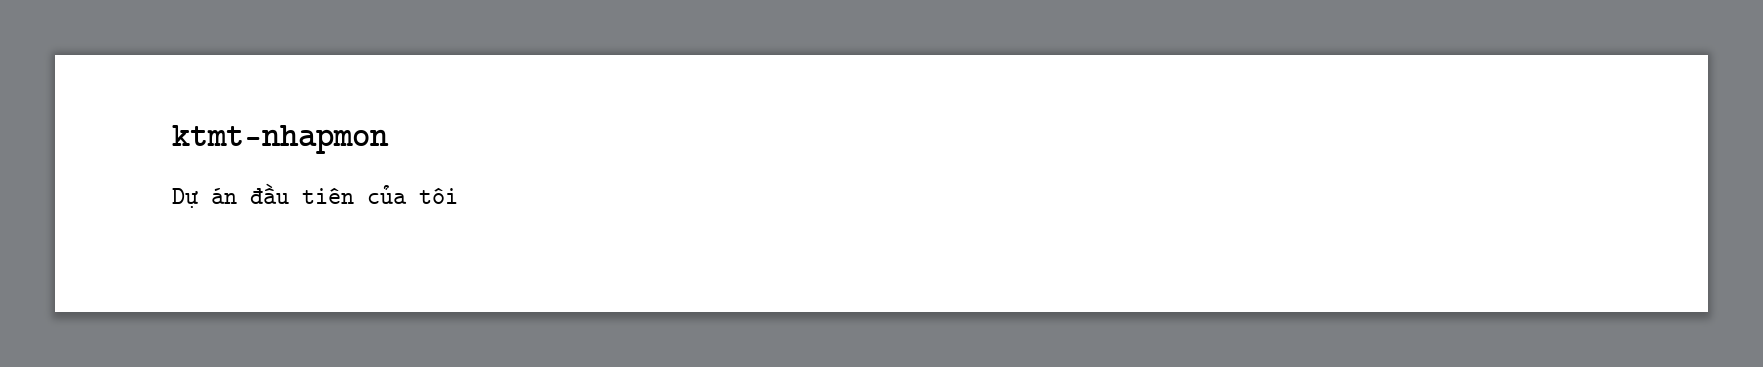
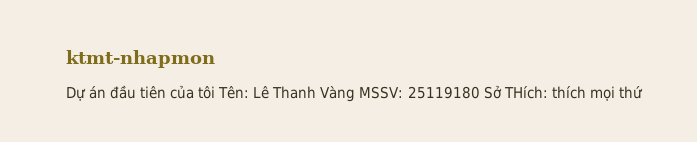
- Dự án đầu tiên của tôi
+ Dự án đầu tiên của tôi Tên: Lê Thanh Vàng MSSV: 25119180 Sở THích: thích mọi thứ

